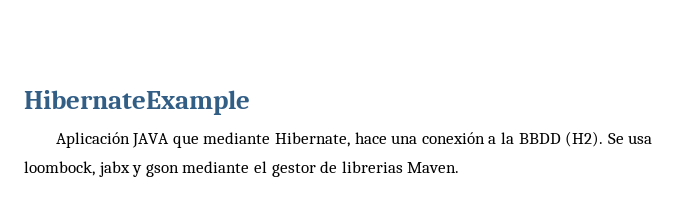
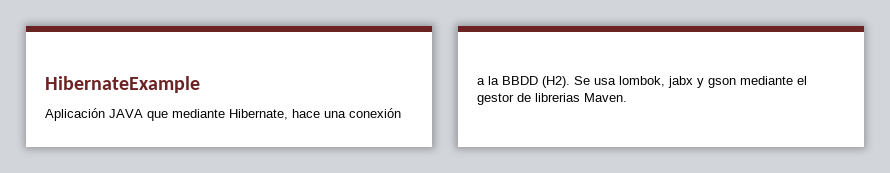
- Aplicación JAVA que mediante Hibernate, hace una conexión a la BBDD (H2). Se usa loombock, jabx y gson mediante el gestor de librerias Maven.
+ Aplicación JAVA que mediante Hibernate, hace una conexión a la BBDD (H2). Se usa lombok, jabx y gson mediante el gestor de librerias Maven.

